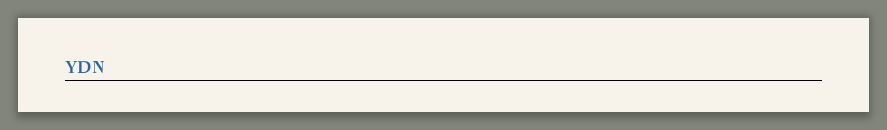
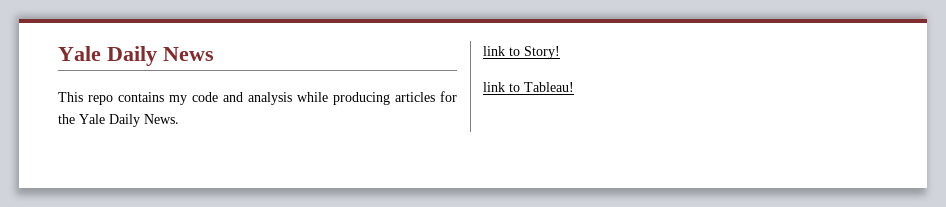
- YDN
+ Yale Daily News
+ This repo contains my code and analysis while producing articles for the Yale Daily News.
+ link to Story!
+ link to Tableau!

